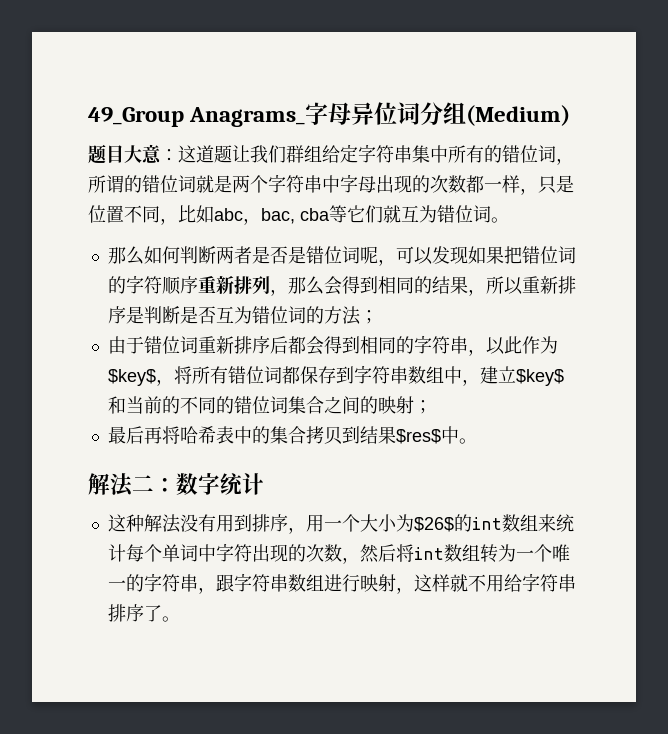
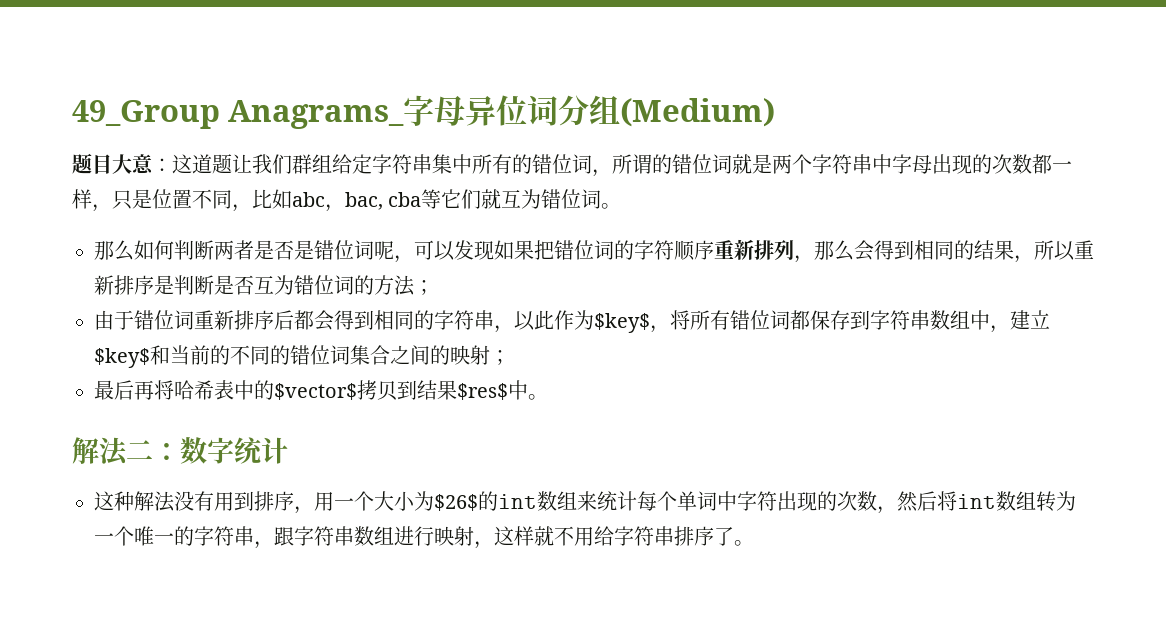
- 最后再将哈希表中的集合拷贝到结果$res$中。
+ 最后再将哈希表中的$vector$拷贝到结果$res$中。

